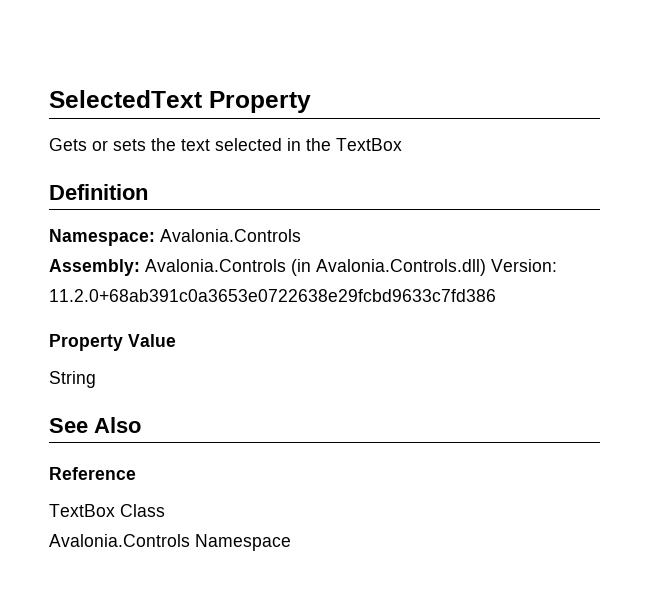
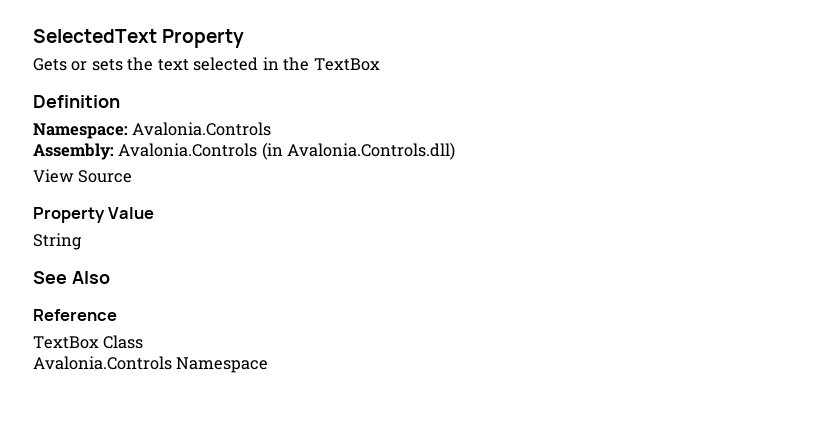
- Assembly: Avalonia.Controls (in Avalonia.Controls.dll) Version: 11.2.0+68ab391c0a3653e0722638e29fcbd9633c7fd386
+ Assembly: Avalonia.Controls (in Avalonia.Controls.dll)
+ View Source

